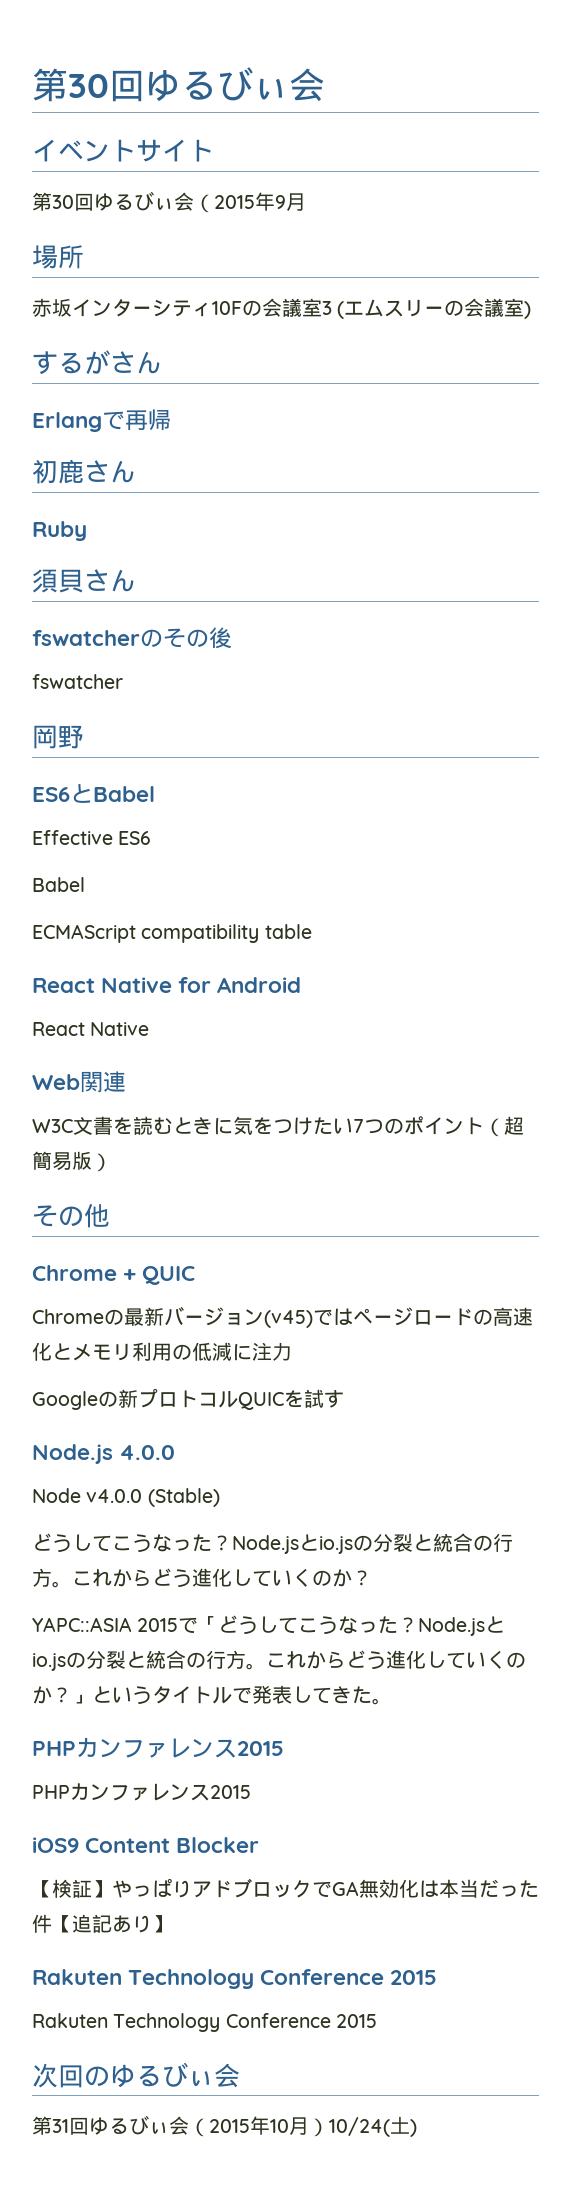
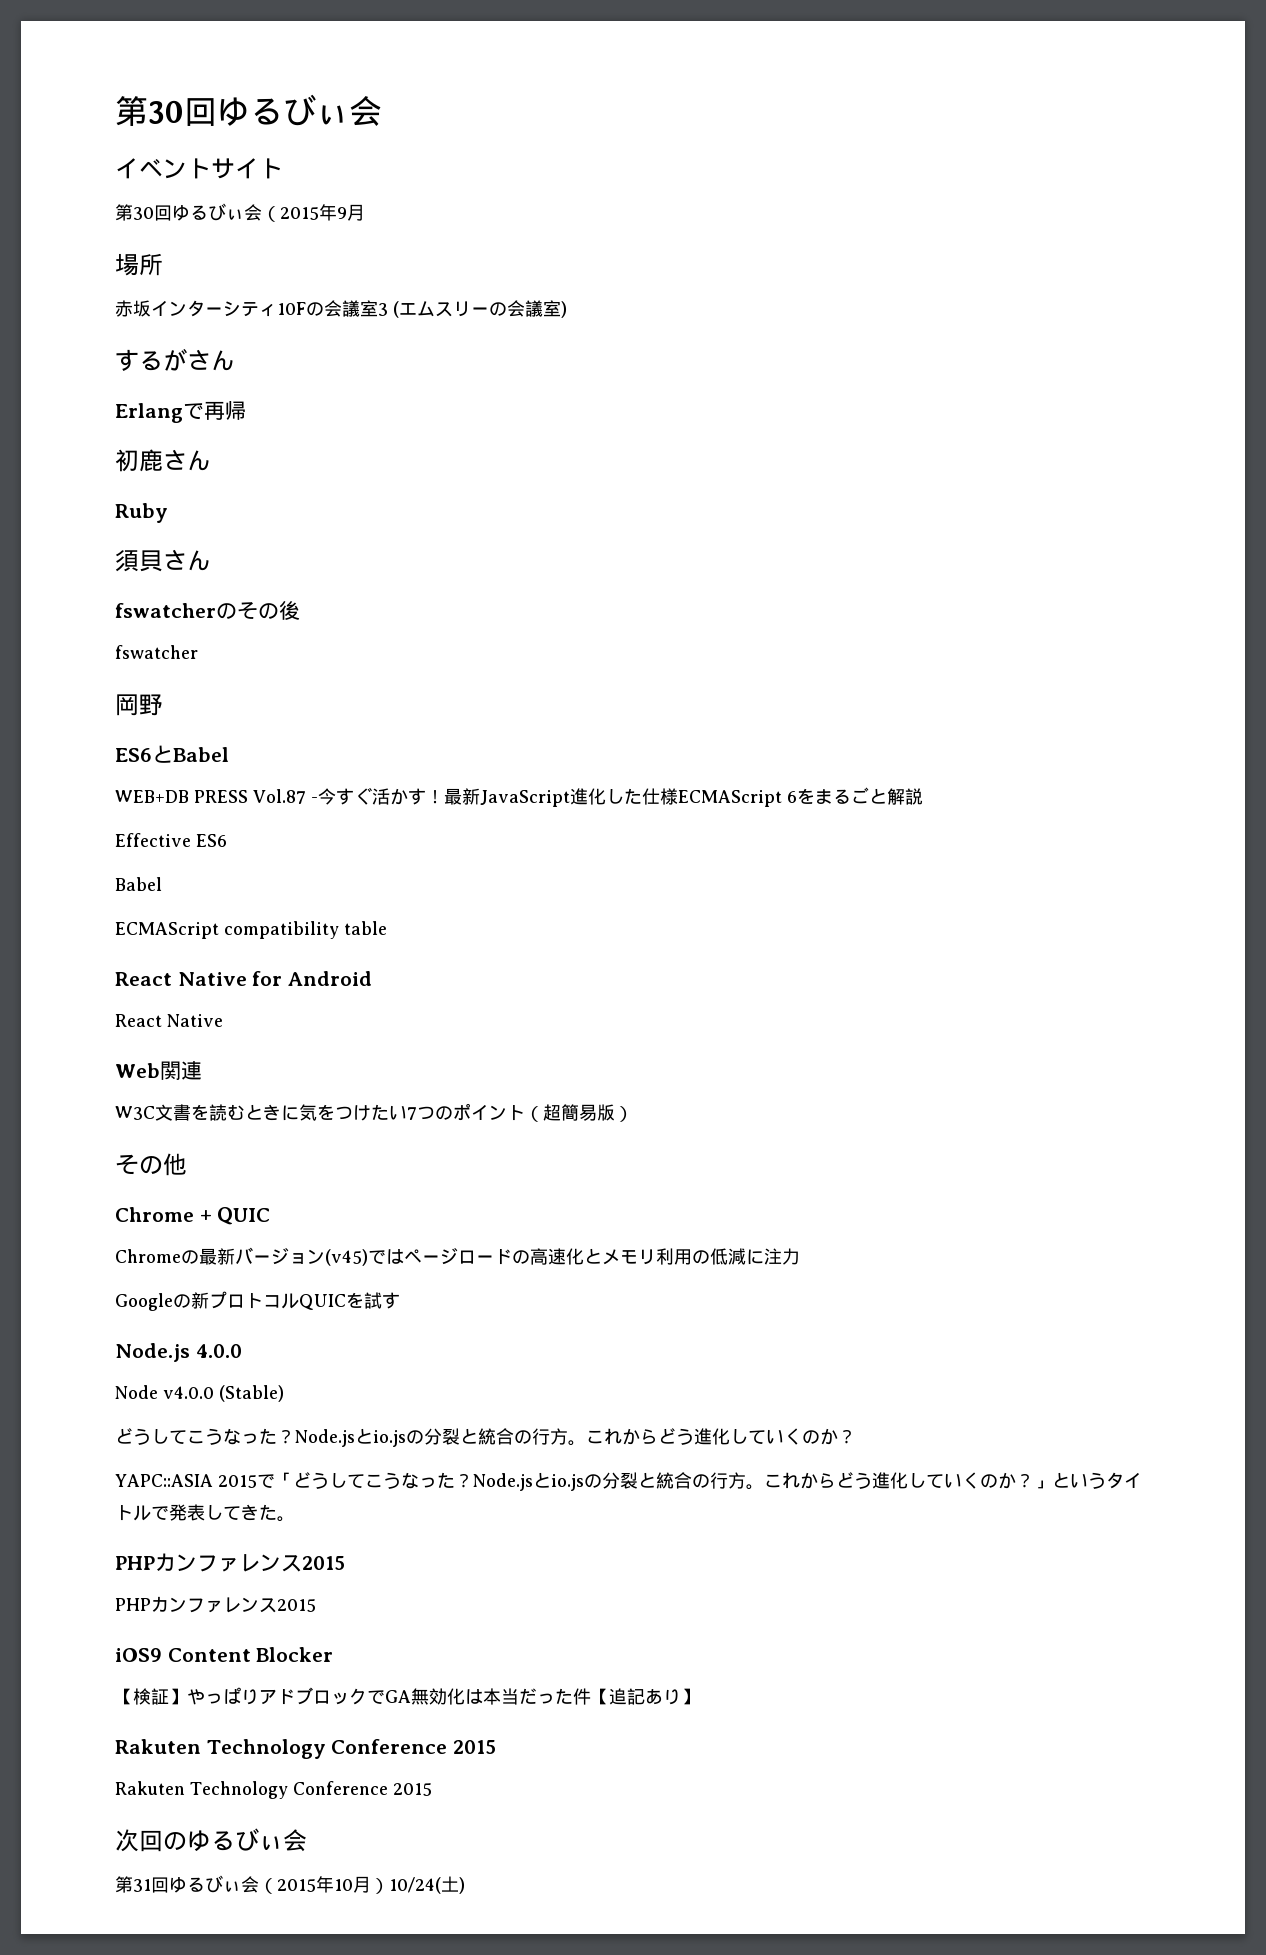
+ WEB+DB PRESS Vol.87 -今すぐ活かす！最新JavaScript進化した仕様ECMAScript 6をまるごと解説

